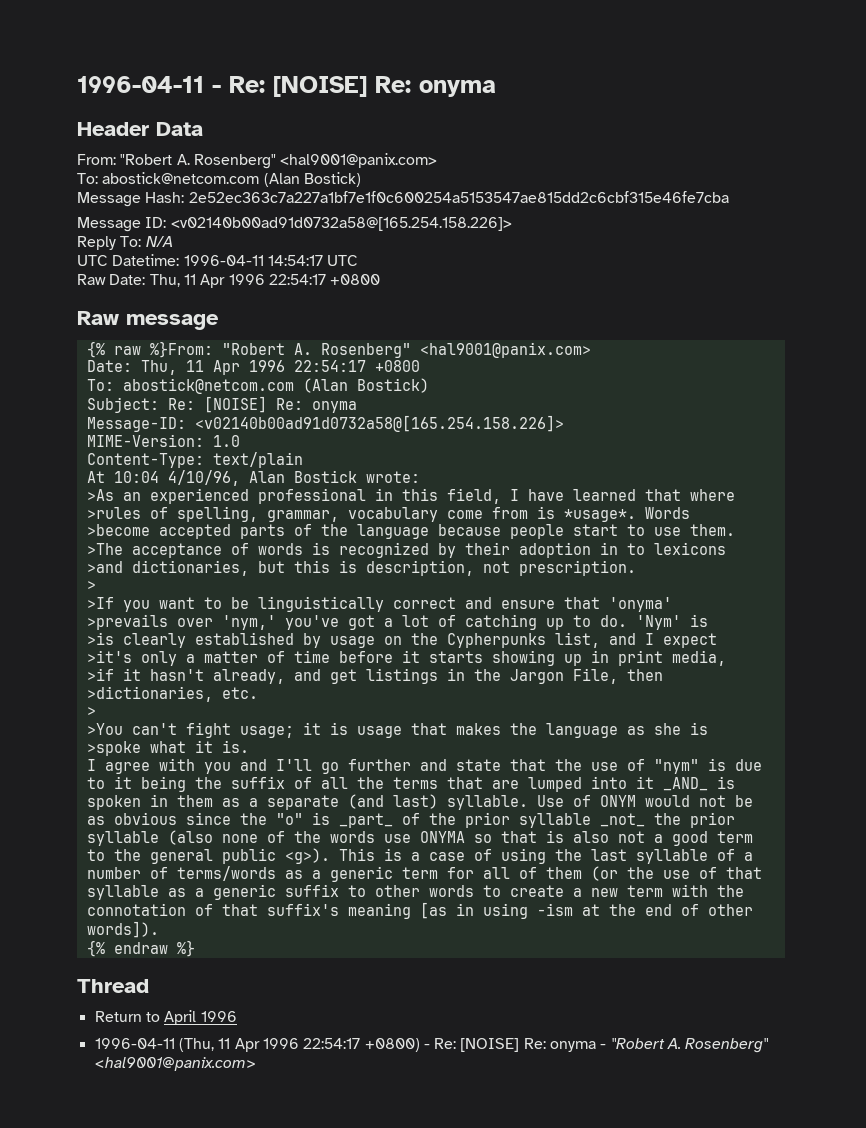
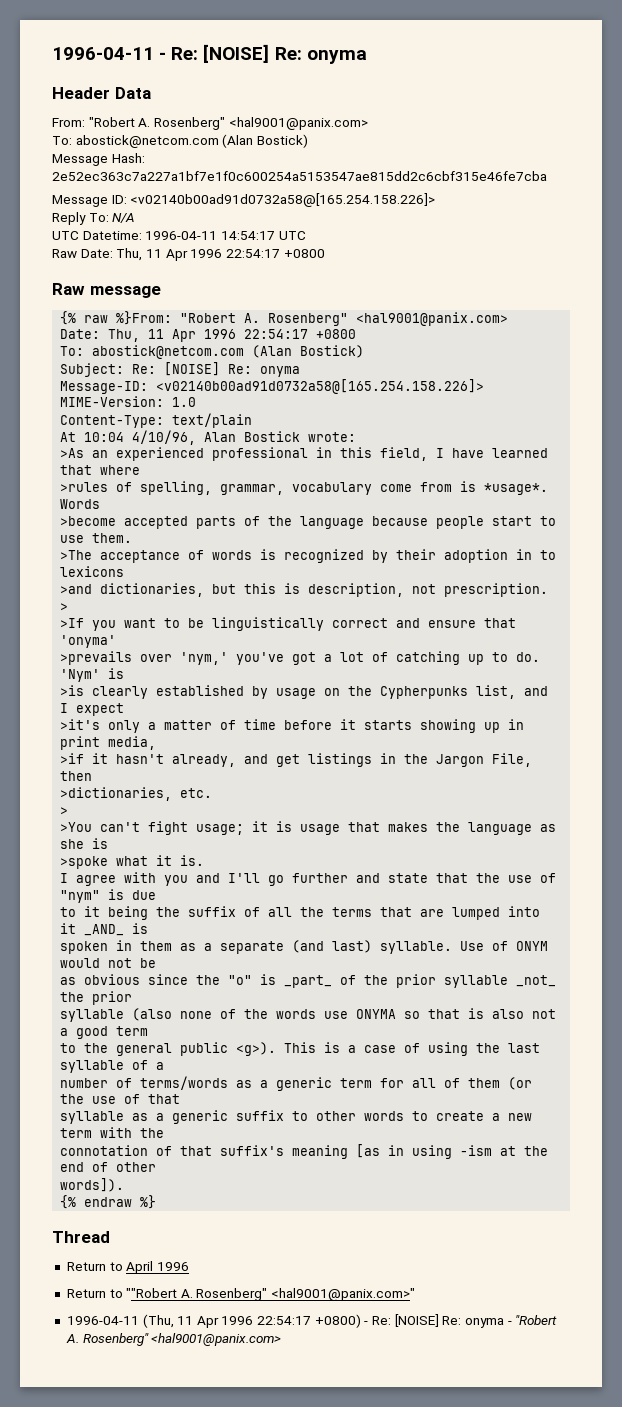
+ Return to ""Robert A. Rosenberg" <hal9001@panix.com>"

